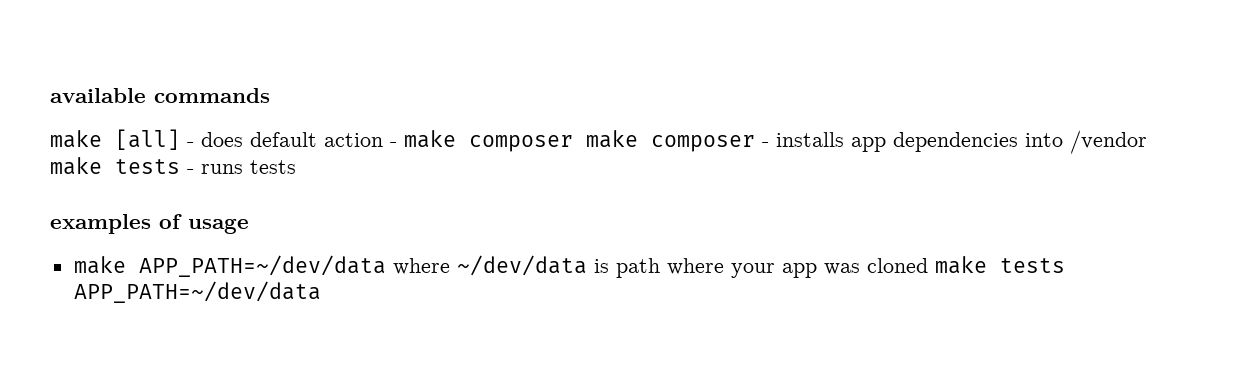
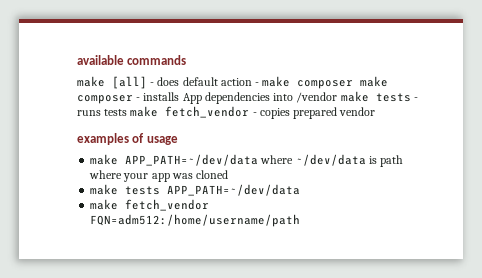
- make [all] - does default action - make composer make composer - installs app dependencies into /vendor make tests - runs tests
+ make [all] - does default action - make composer make composer - installs App dependencies into /vendor make tests - runs tests make fetch_vendor - copies prepared vendor
- make APP_PATH=~/dev/data where ~/dev/data is path where your app was cloned make tests APP_PATH=~/dev/data
+ make APP_PATH=~/dev/data where ~/dev/data is path where your app was cloned
+ make tests APP_PATH=~/dev/data
+ make fetch_vendor FQN=adm512:/home/username/path

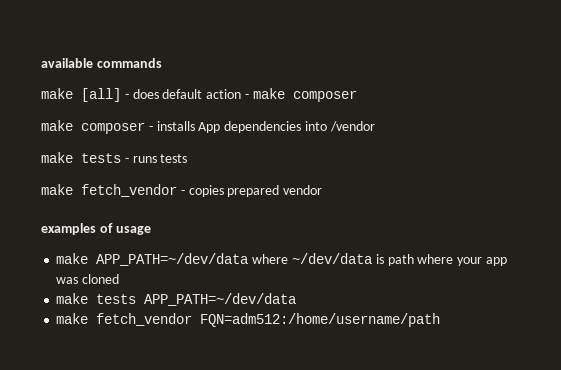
- make [all] - does default action - make composer make composer - installs App dependencies into /vendor make tests - runs tests make fetch_vendor - copies prepared vendor
+ make [all] - does default action - make composer
+ make composer - installs App dependencies into /vendor
+ make tests - runs tests
+ make fetch_vendor - copies prepared vendor

